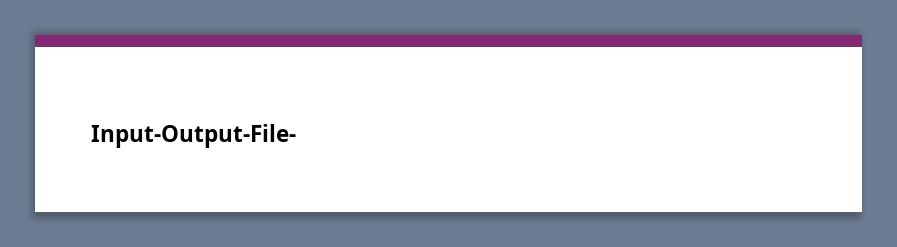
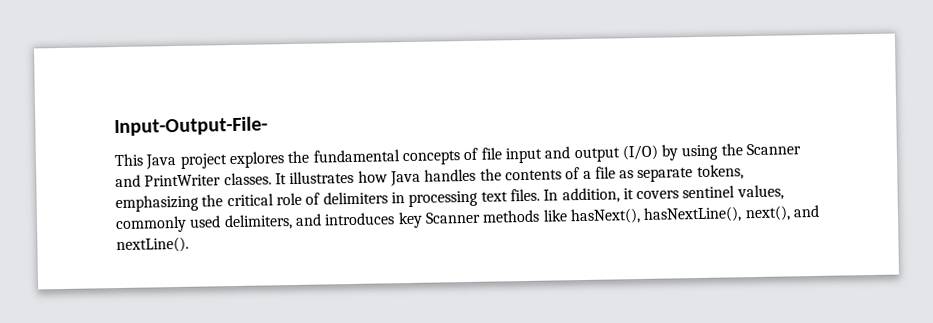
+ This Java project explores the fundamental concepts of file input and output (I/O) by using the Scanner and PrintWriter classes. It illustrates how Java handles the contents of a file as separate tokens, emphasizing the critical role of delimiters in processing text files. In addition, it covers sentinel values, commonly used delimiters, and introduces key Scanner methods like hasNext(), hasNextLine(), next(), and nextLine().

